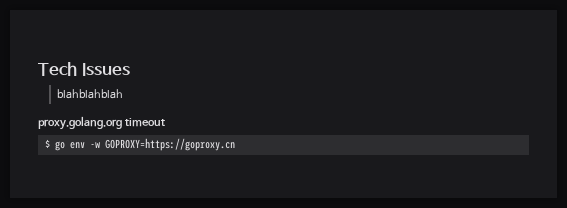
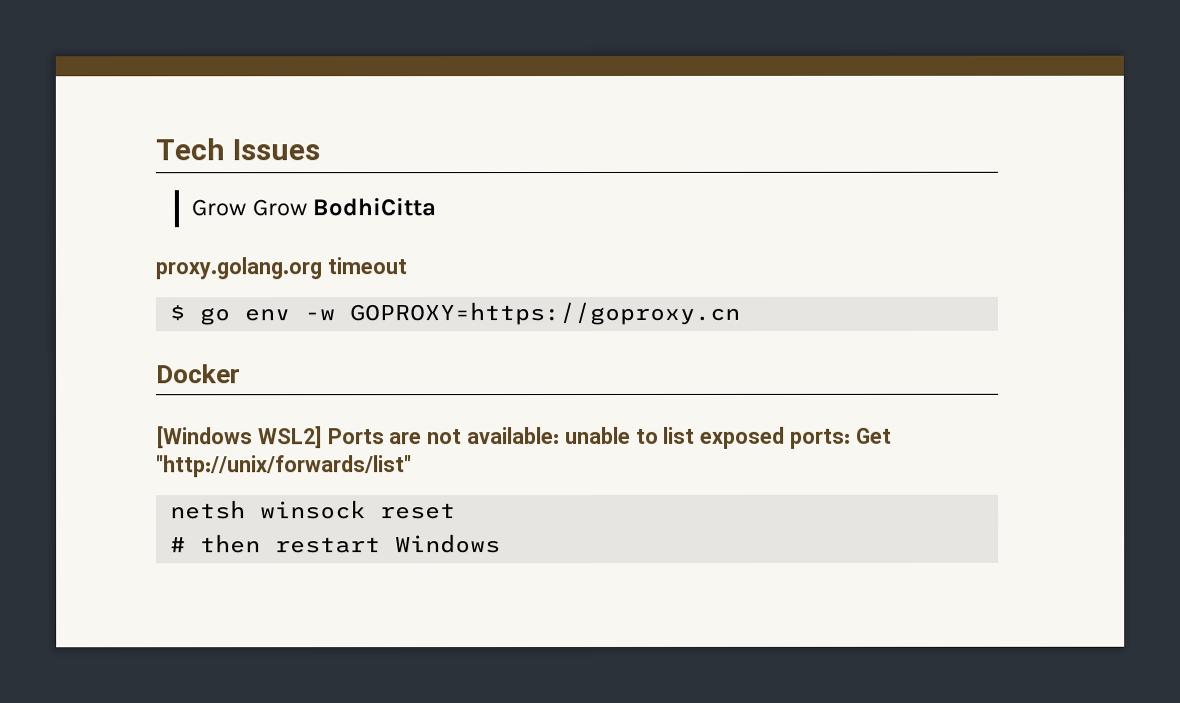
- blahblahblah
+ Grow Grow BodhiCitta
+ Docker
+ [Windows WSL2] Ports are not available: unable to list exposed ports: Get "http://unix/forwards/list"
+ netsh winsock reset
+ # then restart Windows

